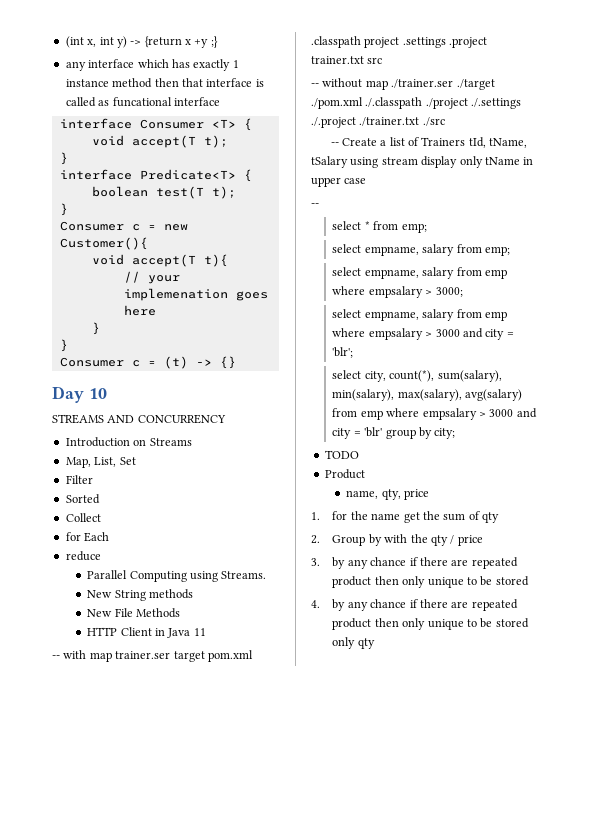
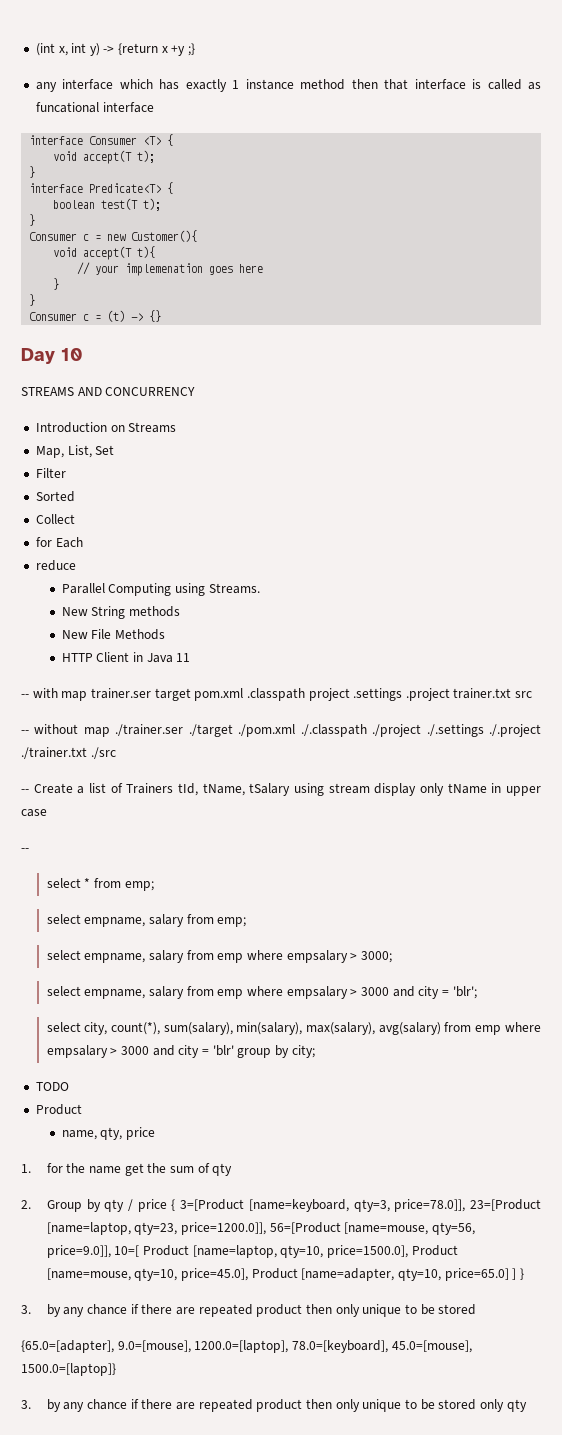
- 2. Group by with the qty / price
+ 2. Group by qty / price { 3=[Product [name=keyboard, qty=3, price=78.0]], 23=[Product [name=laptop, qty=23, price=1200.0]], 56=[Product [name=mouse, qty=56, price=9.0]], 10=[ Product [name=laptop, qty=10, price=1500.0], Product [name=mouse, qty=10, price=45.0], Product [name=adapter, qty=10, price=65.0] ] }
- 4. by any chance if there are repeated product then only unique to be stored only qty
+ {65.0=[adapter], 9.0=[mouse], 1200.0=[laptop], 78.0=[keyboard], 45.0=[mouse], 1500.0=[laptop]}
+ 3. by any chance if there are repeated product then only unique to be stored only qty

